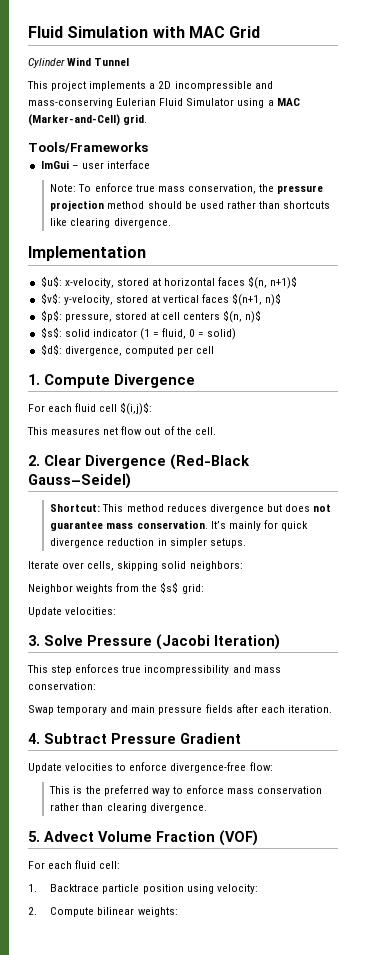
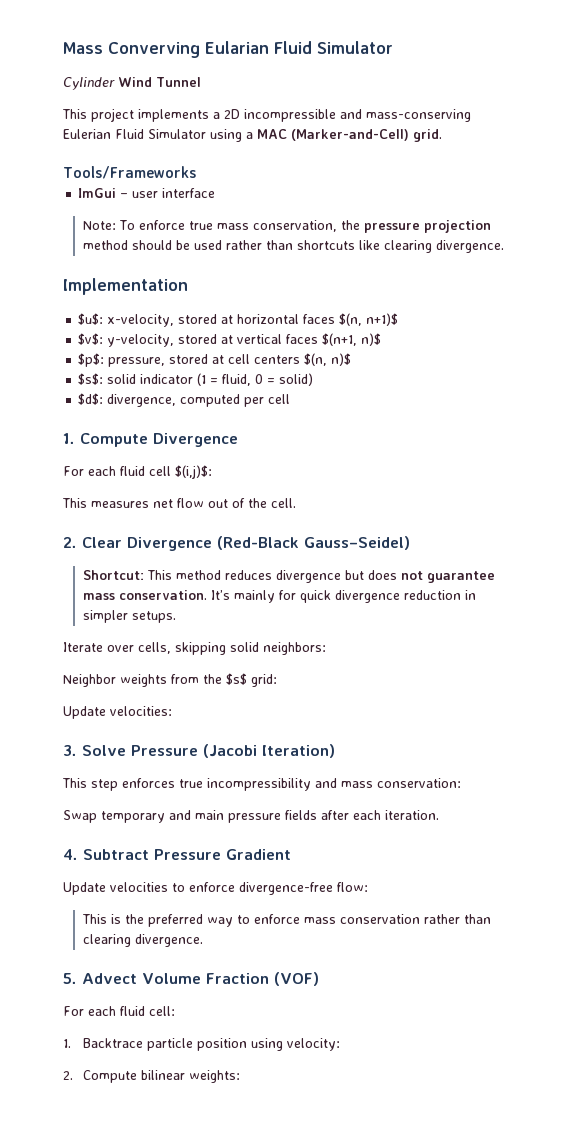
- Fluid Simulation with MAC Grid
+ Mass Converving Eularian Fluid Simulator

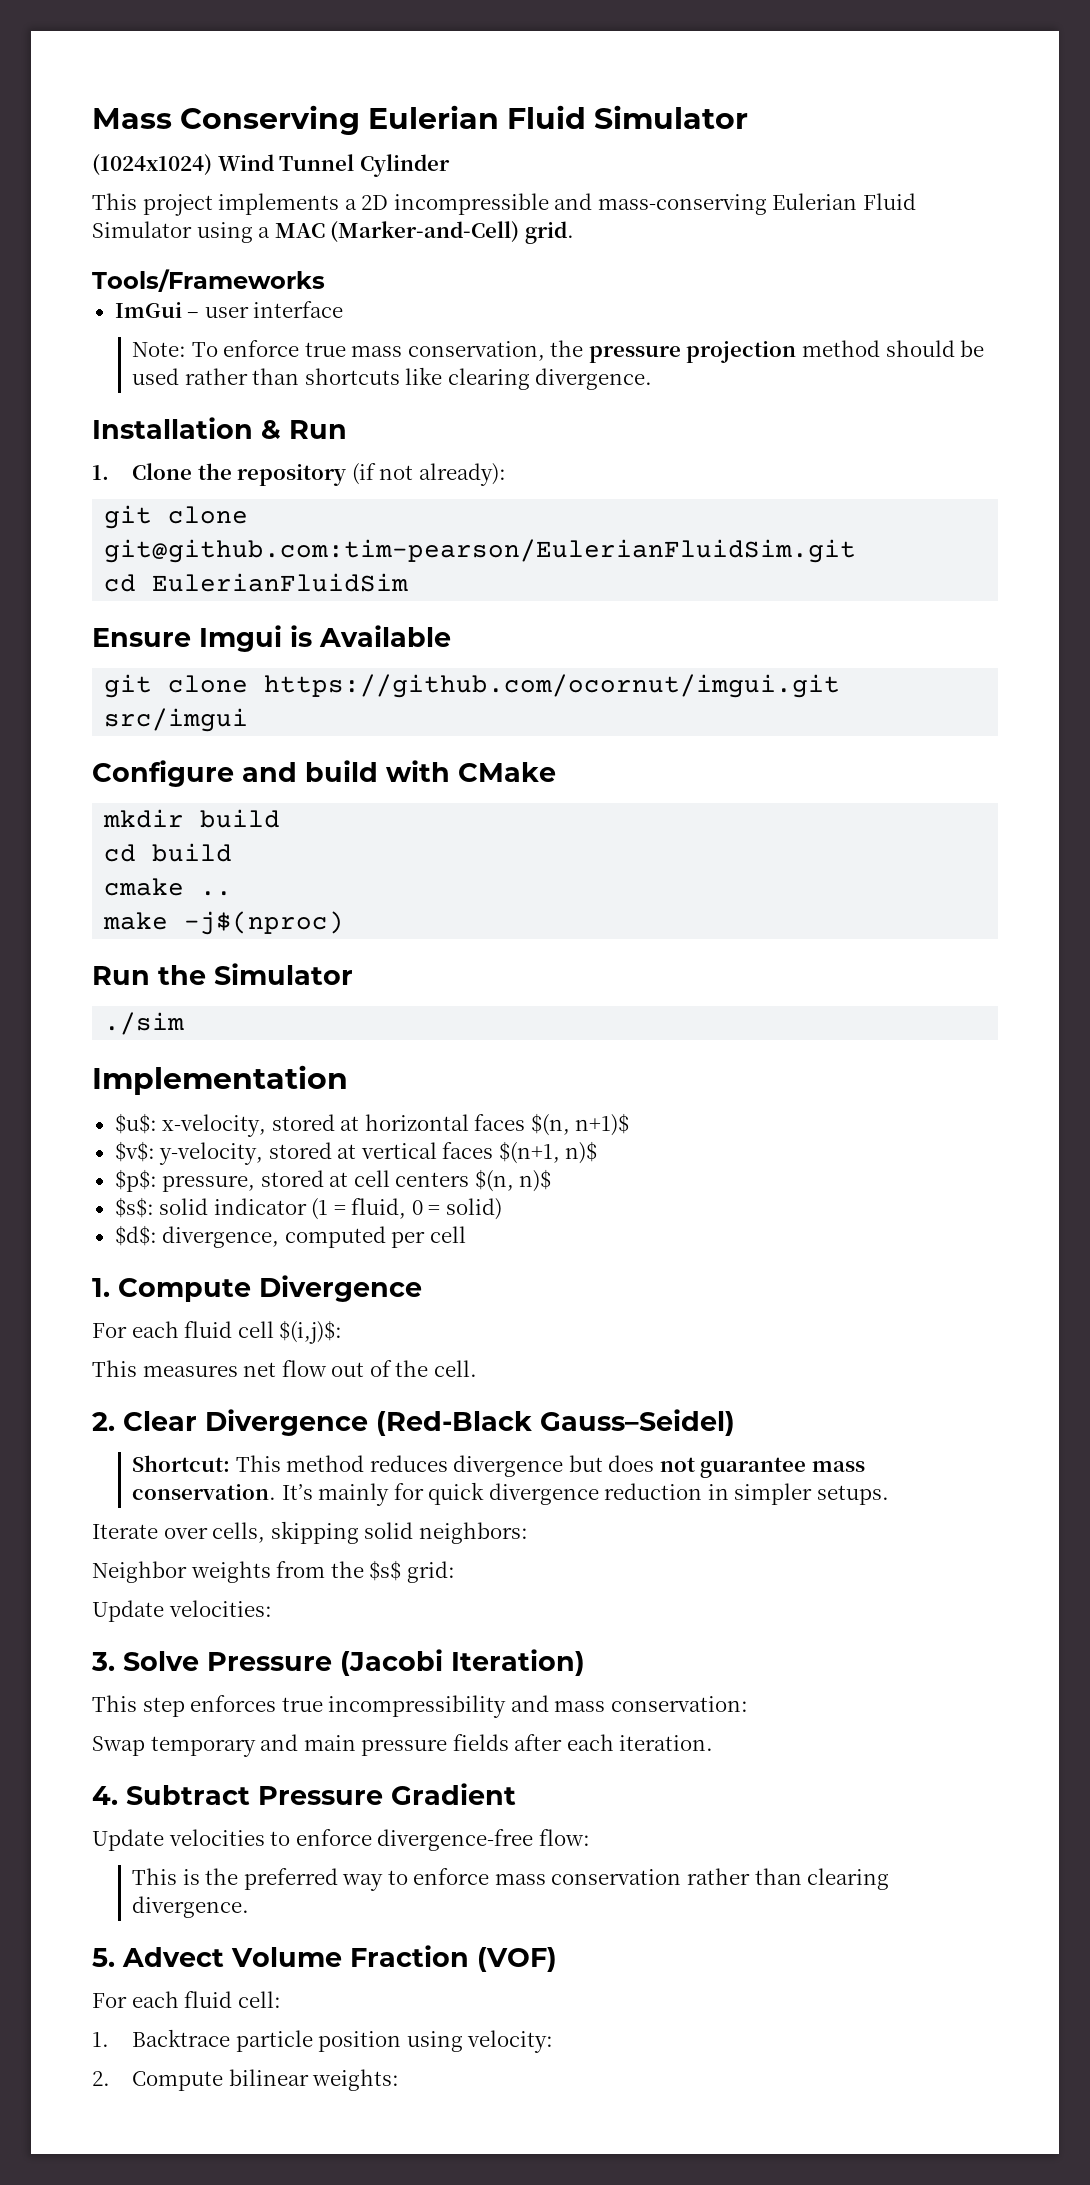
- Mass Converving Eularian Fluid Simulator
+ Mass Conserving Eulerian Fluid Simulator
- Cylinder Wind Tunnel
+ (1024x1024) Wind Tunnel Cylinder
+ Installation & Run
+ 1. Clone the repository (if not already):
+ git clone git@github.com:tim-pearson/EulerianFluidSim.git
+ cd EulerianFluidSim
+ Ensure Imgui is Available
+ git clone https://github.com/ocornut/imgui.git src/imgui
+ Configure and build with CMake
+ mkdir build
+ cd build
+ cmake ..
+ make -j$(nproc)
+ Run the Simulator
+ ./sim

